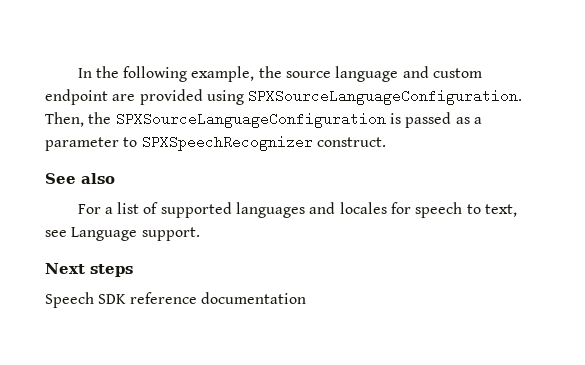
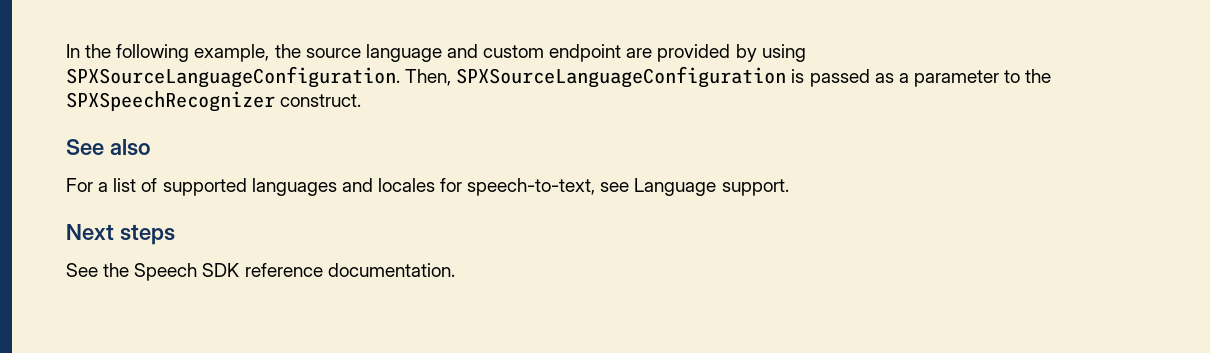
- In the following example, the source language and custom endpoint are provided using SPXSourceLanguageConfiguration.
+ In the following example, the source language and custom endpoint are provided by using SPXSourceLanguageConfiguration.
- Then, the SPXSourceLanguageConfiguration is passed as a parameter to SPXSpeechRecognizer construct.
+ Then, SPXSourceLanguageConfiguration is passed as a parameter to the SPXSpeechRecognizer construct.
- For a list of supported languages and locales for speech to text, see Language support.
+ For a list of supported languages and locales for speech-to-text, see Language support.
- Speech SDK reference documentation
+ See the Speech SDK reference documentation.

